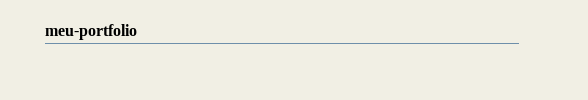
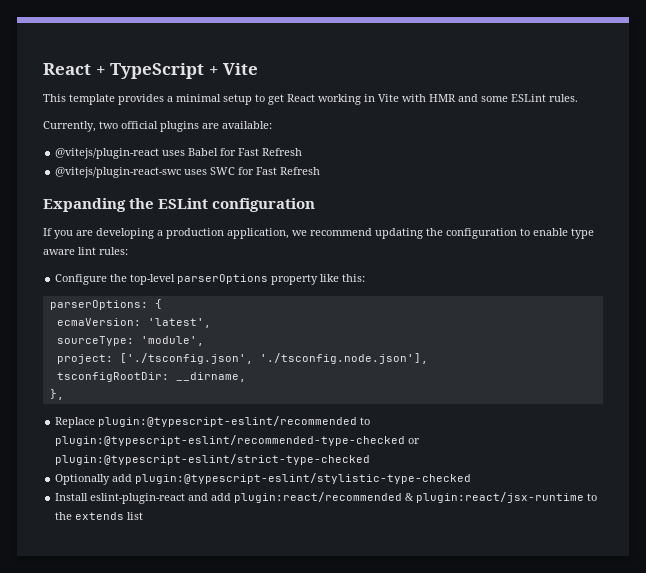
- meu-portfolio
+ React + TypeScript + Vite
+ This template provides a minimal setup to get React working in Vite with HMR and some ESLint rules.
+ Currently, two official plugins are available:
+ @vitejs/plugin-react uses Babel for Fast Refresh
+ @vitejs/plugin-react-swc uses SWC for Fast Refresh
+ Expanding the ESLint configuration
+ If you are developing a production application, we recommend updating the configuration to enable type aware lint rules:
+ Configure the top-level parserOptions property like this:
+ parserOptions: {
+ ecmaVersion: 'latest',
+ sourceType: 'module',
+ project: ['./tsconfig.json', './tsconfig.node.json'],
+ tsconfigRootDir: __dirname,
+ },
+ Replace plugin:@typescript-eslint/recommended to plugin:@typescript-eslint/recommended-type-checked or plugin:@typescript-eslint/strict-type-checked
+ Optionally add plugin:@typescript-eslint/stylistic-type-checked
+ Install eslint-plugin-react and add plugin:react/recommended & plugin:react/jsx-runtime to the extends list

